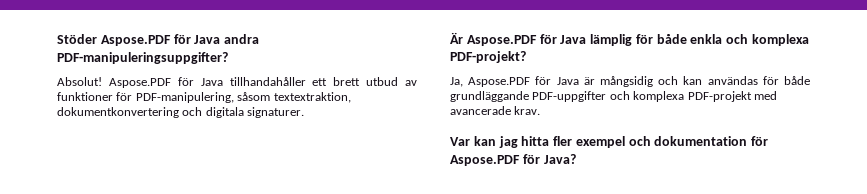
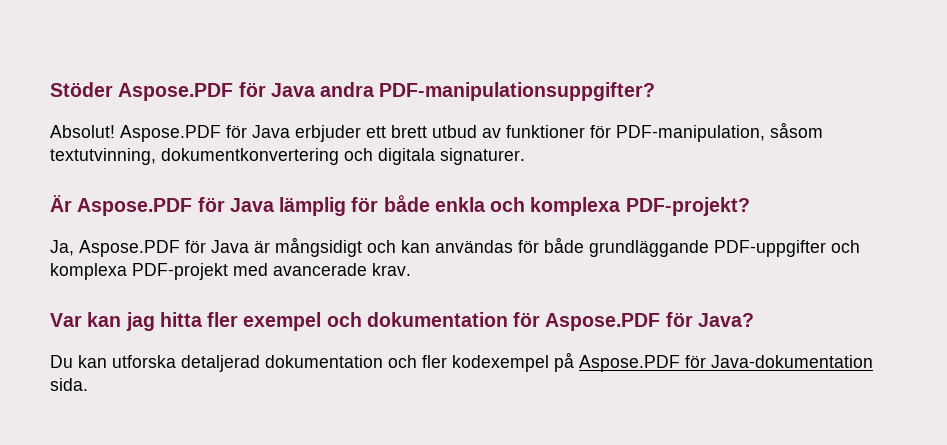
- Stöder Aspose.PDF för Java andra PDF-manipuleringsuppgifter?
+ Stöder Aspose.PDF för Java andra PDF-manipulationsuppgifter?
- Aspose.PDF för Java tillhandahåller ett brett utbud av funktioner för PDF-manipulering, såsom textextraktion, dokumentkonvertering och digitala signaturer.
+ Aspose.PDF för Java erbjuder ett brett utbud av funktioner för PDF-manipulation, såsom textutvinning, dokumentkonvertering och digitala signaturer.
- Ja, Aspose.PDF för Java är mångsidig och kan användas för både grundläggande PDF-uppgifter och komplexa PDF-projekt med avancerade krav.
+ Ja, Aspose.PDF för Java är mångsidigt och kan användas för både grundläggande PDF-uppgifter och komplexa PDF-projekt med avancerade krav.
+ Du kan utforska detaljerad dokumentation och fler kodexempel på Aspose.PDF för Java-dokumentation sida.

